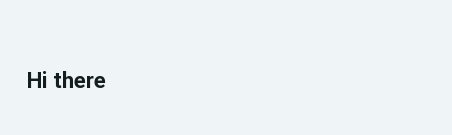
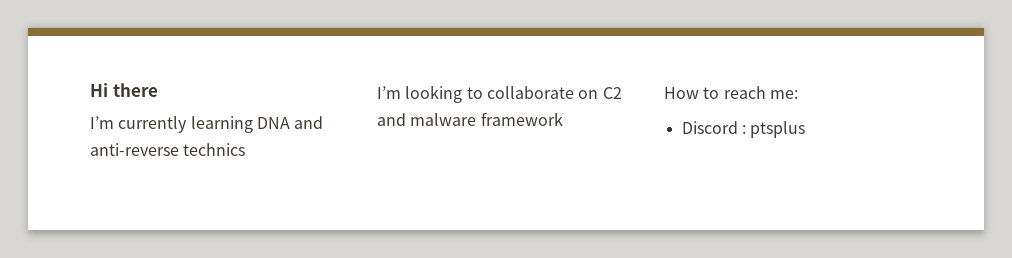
+ I’m currently learning DNA and anti-reverse technics
+ I’m looking to collaborate on C2 and malware framework
+ How to reach me:
+ Discord : ptsplus

